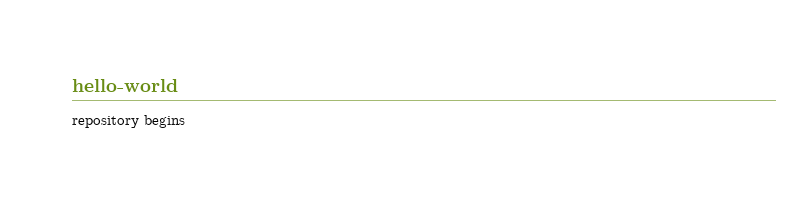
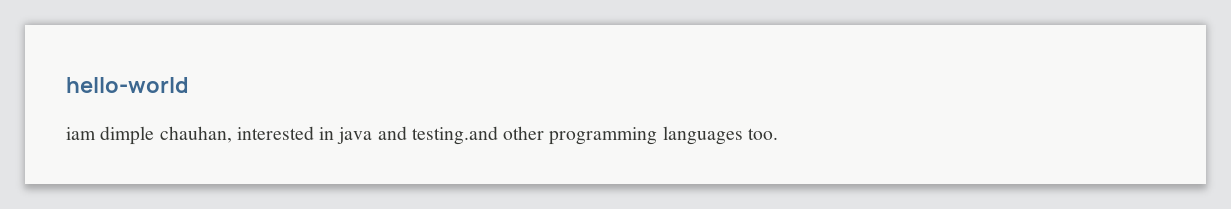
- repository begins
+ iam dimple chauhan, interested in java and testing.and other programming languages too.

